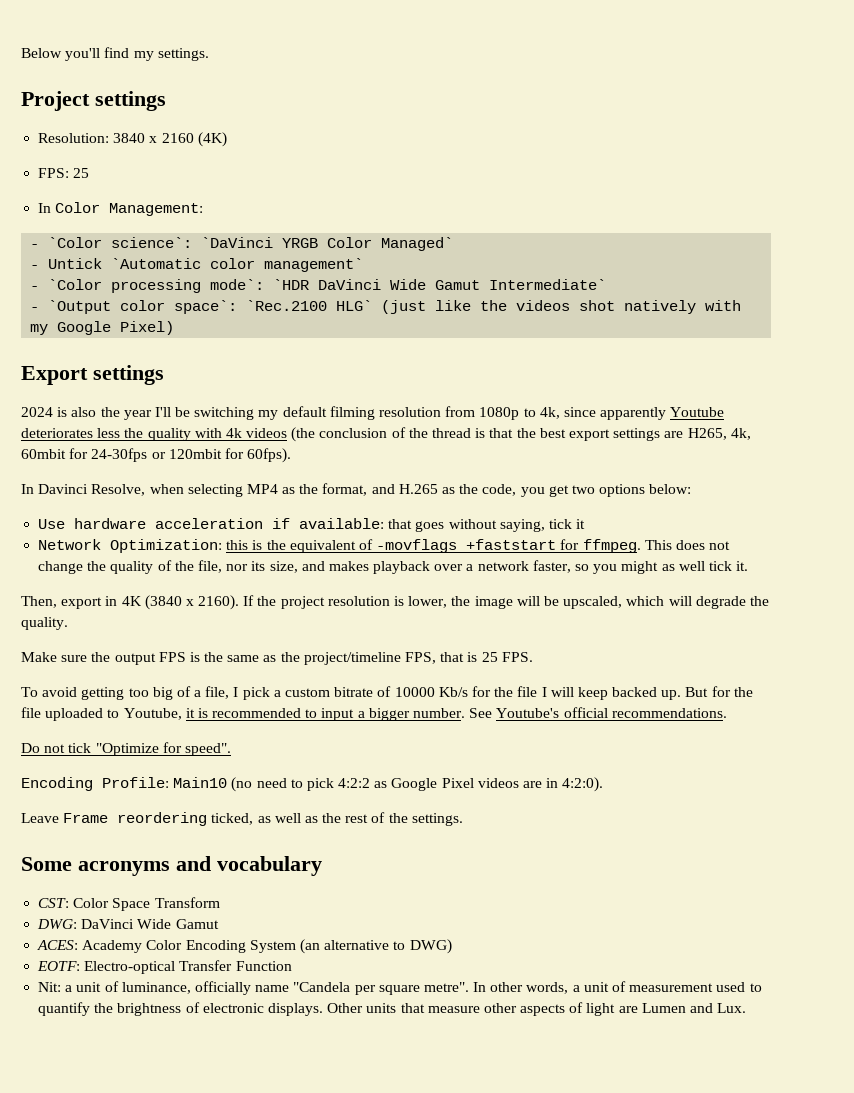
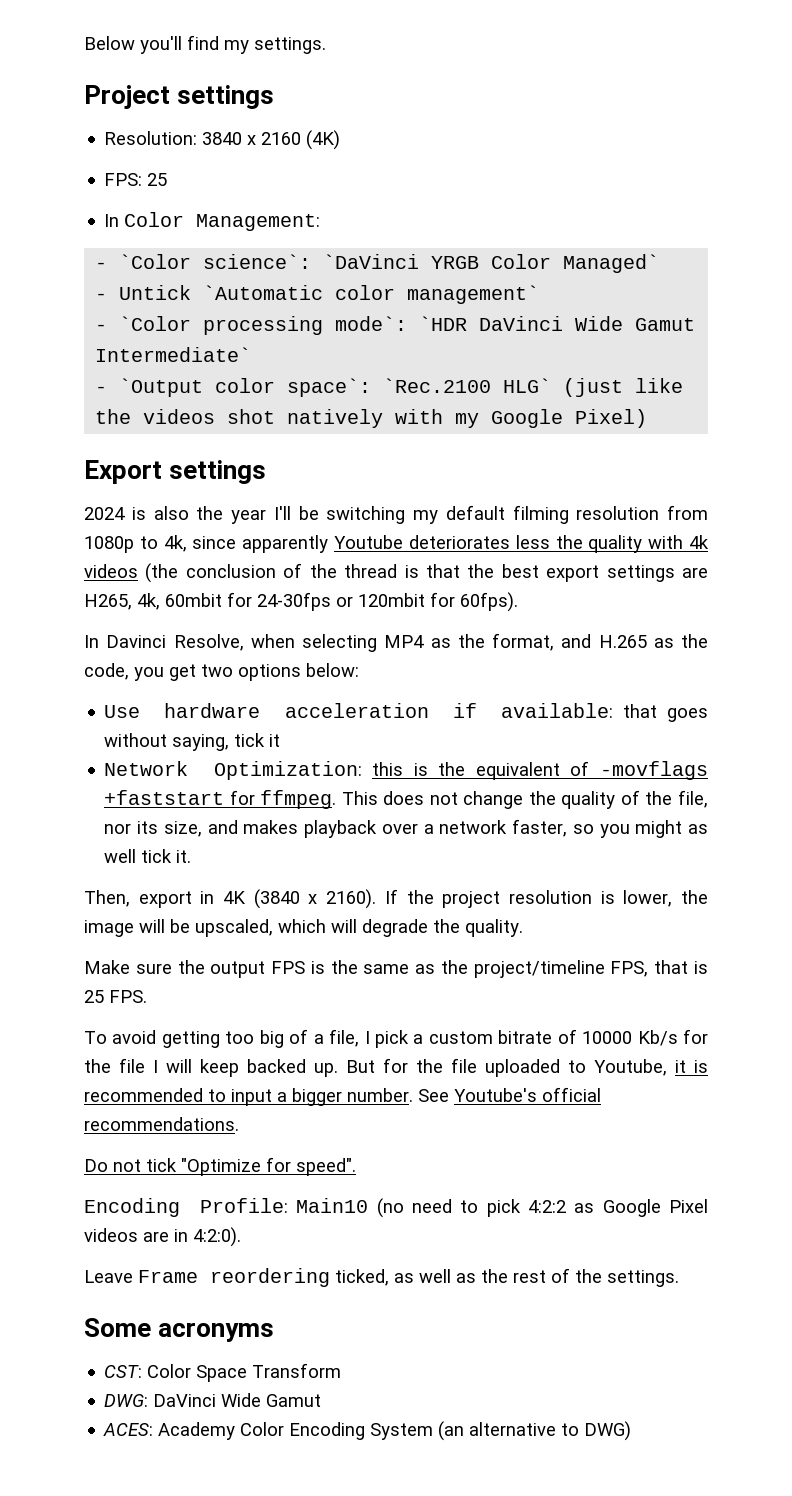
- Some acronyms and vocabulary
+ Some acronyms
- EOTF: Electro-optical Transfer Function
- Nit: a unit of luminance, officially name "Candela per square metre". In other words, a unit of measurement used to quantify the brightness of electronic displays. Other units that measure other aspects of light are Lumen and Lux.

